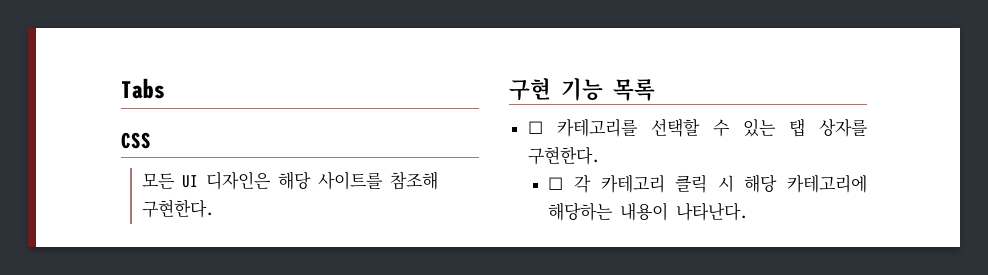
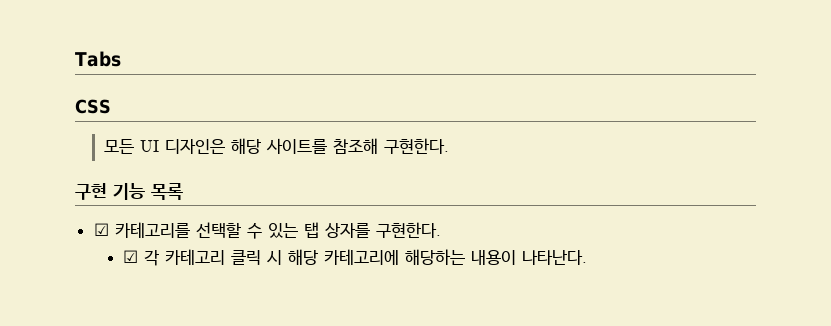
- ☐ 카테고리를 선택할 수 있는 탭 상자를 구현한다.
+ ☑ 카테고리를 선택할 수 있는 탭 상자를 구현한다.
- ☐ 각 카테고리 클릭 시 해당 카테고리에 해당하는 내용이 나타난다.
+ ☑ 각 카테고리 클릭 시 해당 카테고리에 해당하는 내용이 나타난다.

